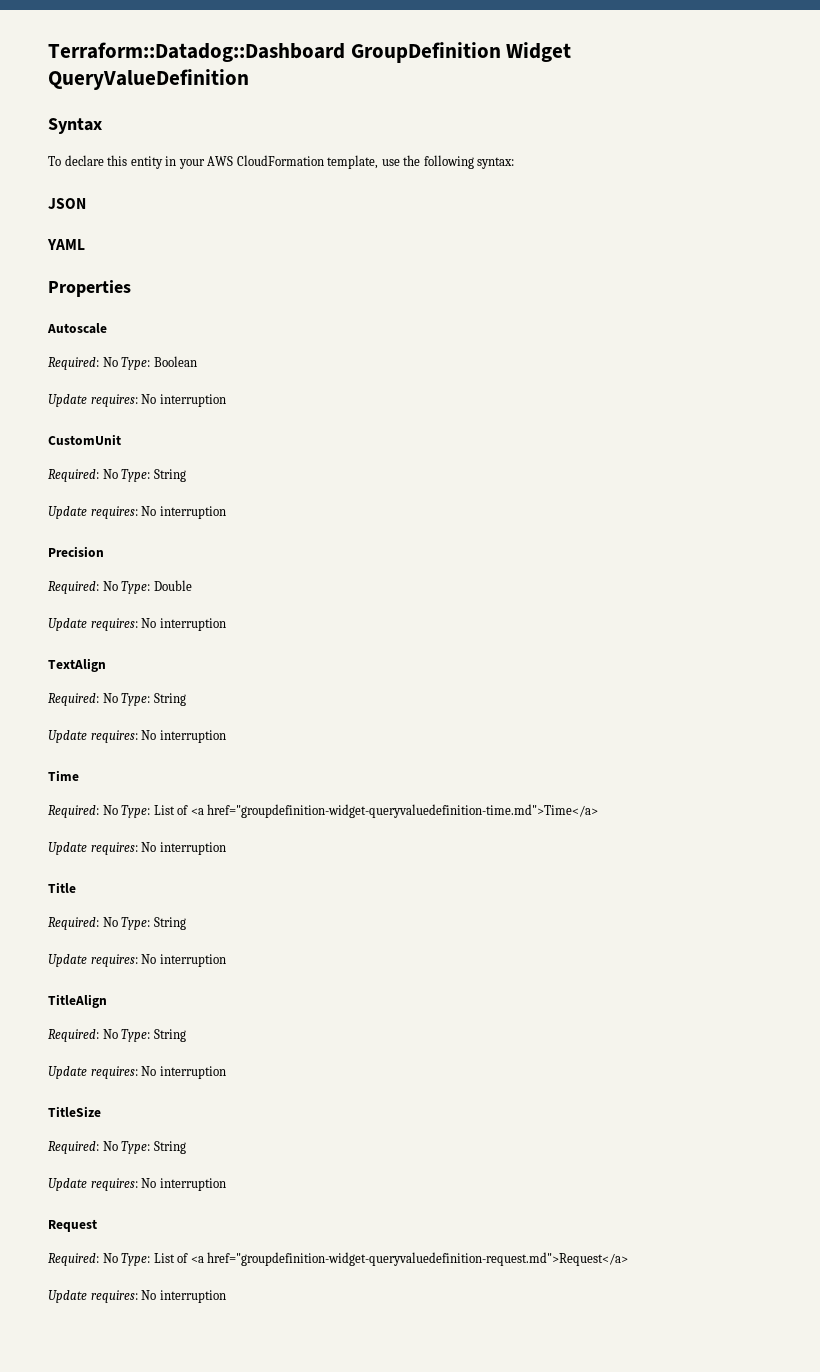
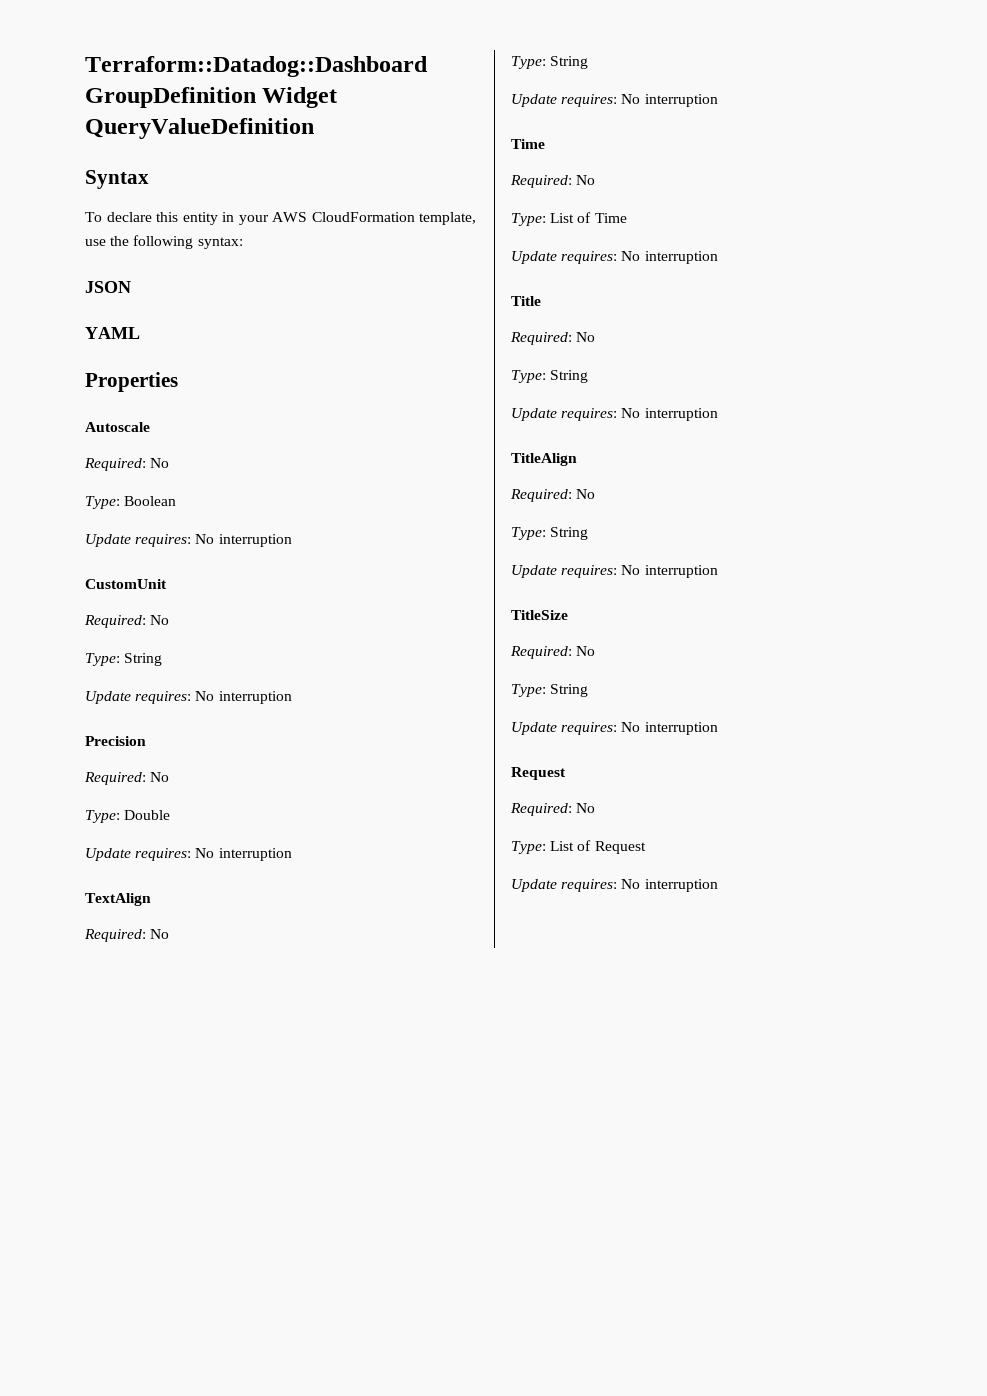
  Autoscale
- Required: No Type: Boolean
+ Required: No
+ Type: Boolean
  CustomUnit
- Required: No Type: String
+ Required: No
+ Type: String
  Precision
- Required: No Type: Double
+ Required: No
+ Type: Double
  TextAlign
- Required: No Type: String
+ Required: No
+ Type: String
  Update requires: No interruption
  Time
- Required: No Type: List of <a href="groupdefinition-widget-queryvaluedefinition-time.md">Time</a>
+ Required: No
+ Type: List of Time
  Title
- Required: No Type: String
+ Required: No
+ Type: String
  TitleAlign
- Required: No Type: String
+ Required: No
+ Type: String
  TitleSize
- Required: No Type: String
+ Required: No
+ Type: String
  Update requires: No interruption
  Request
- Required: No Type: List of <a href="groupdefinition-widget-queryvaluedefinition-request.md">Request</a>
+ Required: No
+ Type: List of Request

